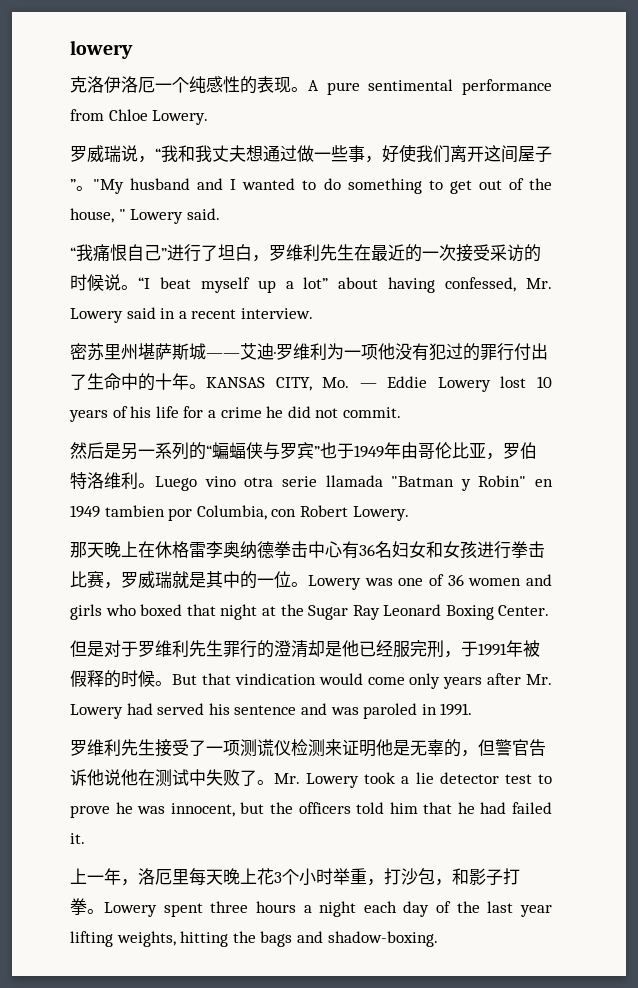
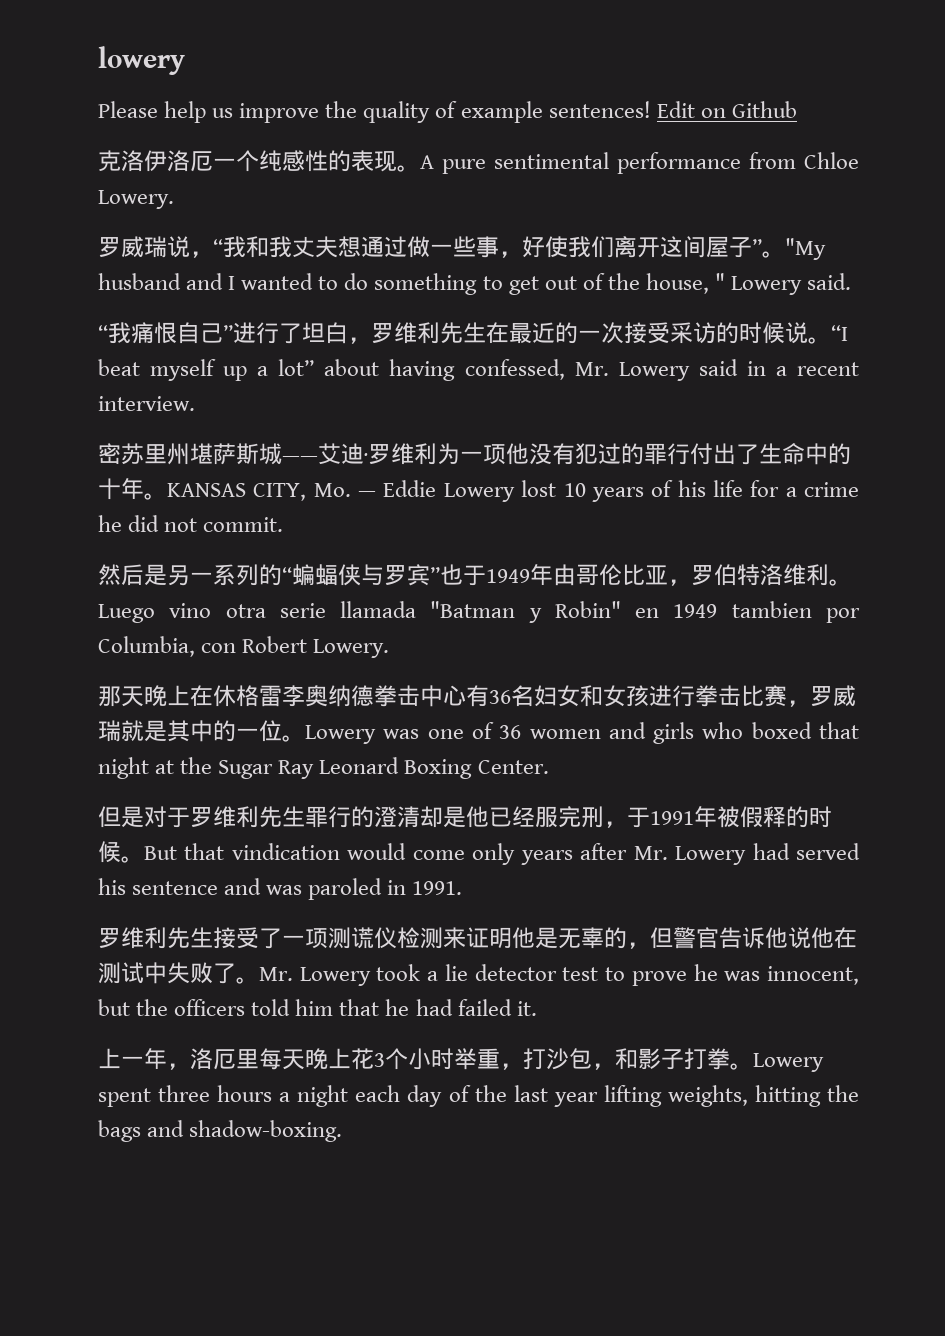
+ Please help us improve the quality of example sentences! Edit on Github

